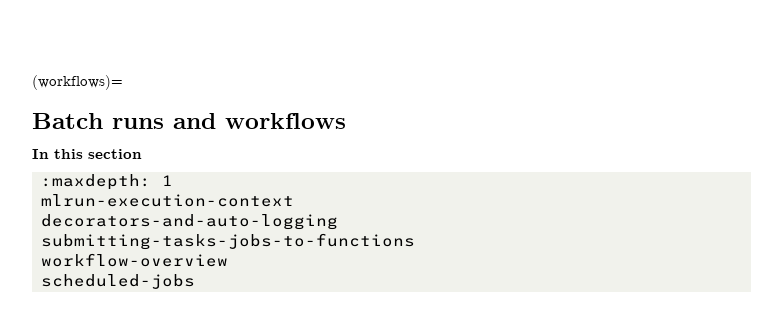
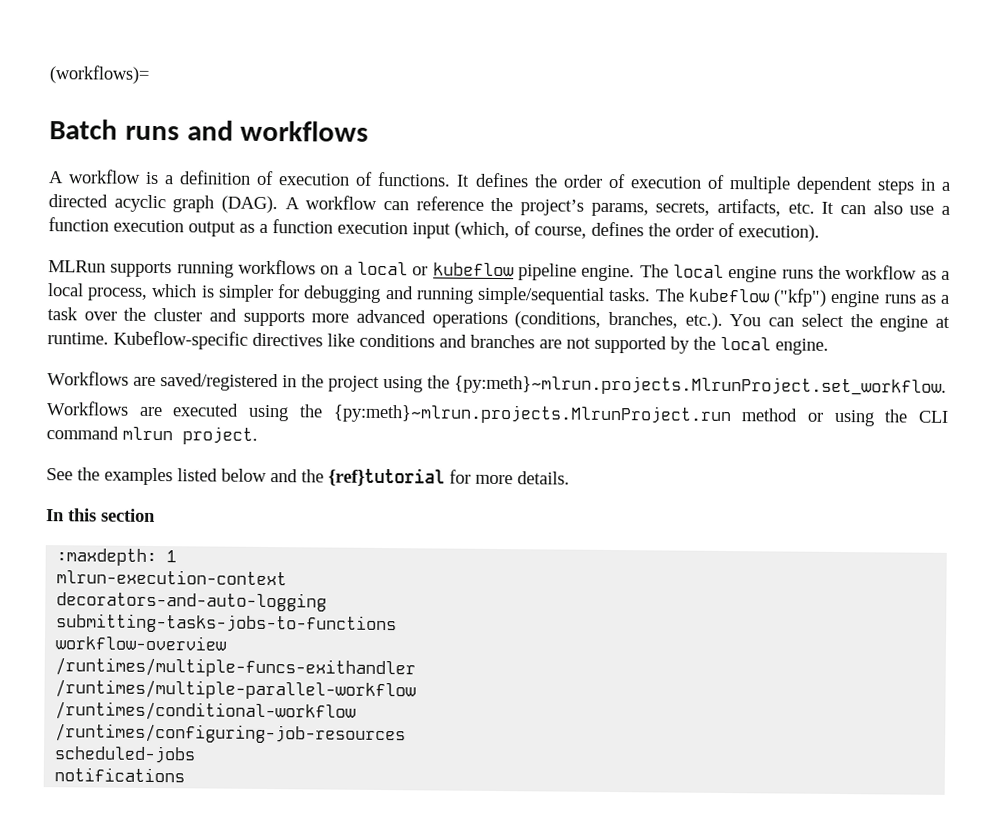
+ A workflow is a definition of execution of functions. It defines the order of execution of multiple dependent steps in a directed acyclic graph (DAG). A workflow can reference the project’s params, secrets, artifacts, etc. It can also use a function execution output as a function execution input (which, of course, defines the order of execution).
+ MLRun supports running workflows on a local or kubeflow pipeline engine. The local engine runs the workflow as a local process, which is simpler for debugging and running simple/sequential tasks. The kubeflow ("kfp") engine runs as a task over the cluster and supports more advanced operations (conditions, branches, etc.). You can select the engine at runtime. Kubeflow-specific directives like conditions and branches are not supported by the local engine.
+ Workflows are saved/registered in the project using the {py:meth}~mlrun.projects.MlrunProject.set_workflow.
+ Workflows are executed using the {py:meth}~mlrun.projects.MlrunProject.run method or using the CLI command mlrun project.
+ See the examples listed below and the {ref}tutorial for more details.
+ /runtimes/multiple-funcs-exithandler
+ /runtimes/multiple-parallel-workflow
+ /runtimes/conditional-workflow
+ /runtimes/configuring-job-resources
+ notifications

